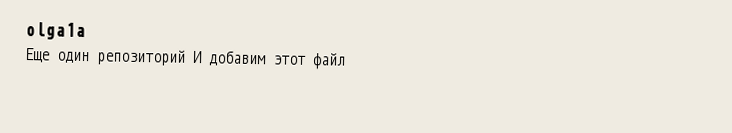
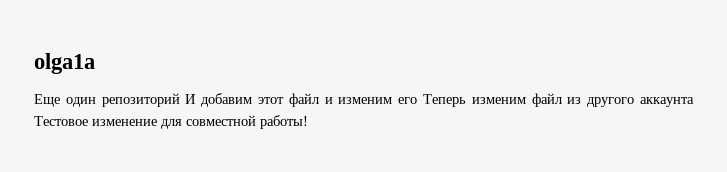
- Еще один репозиторий И добавим этот файл
+ Еще один репозиторий И добавим этот файл и изменим его Теперь изменим файл из другого аккаунта Тестовое изменение для совместной работы!

